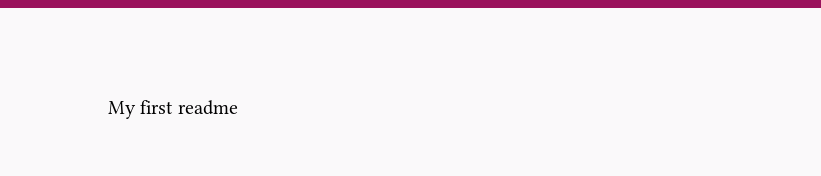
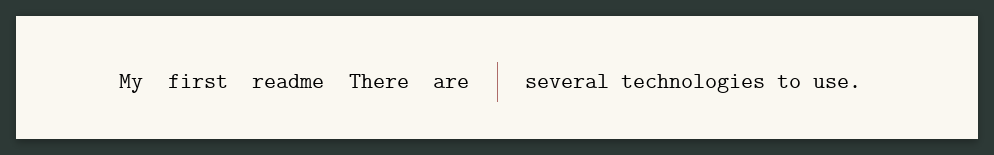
- My first readme
+ My first readme There are several technologies to use.

